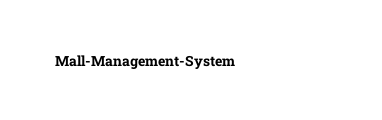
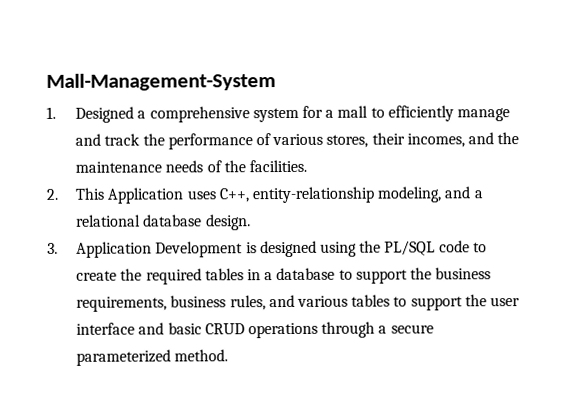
+ 1. Designed a comprehensive system for a mall to efficiently manage and track the performance of various stores, their incomes, and the maintenance needs of the facilities.
+ 2. This Application uses C++, entity-relationship modeling, and a relational database design.
+ 3. Application Development is designed using the PL/SQL code to create the required tables in a database to support the business requirements, business rules, and various tables to support the user interface and basic CRUD operations through a secure parameterized method.

